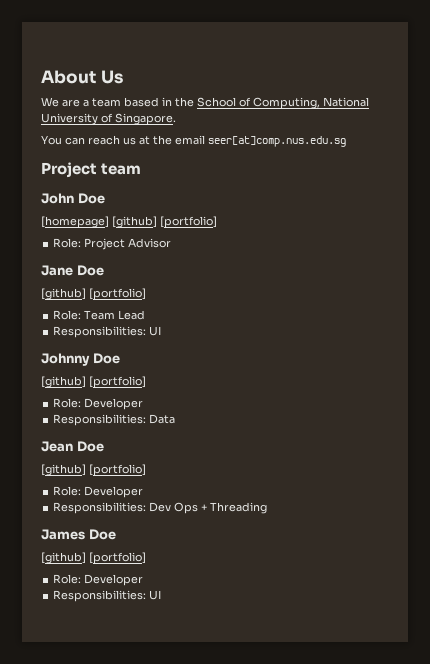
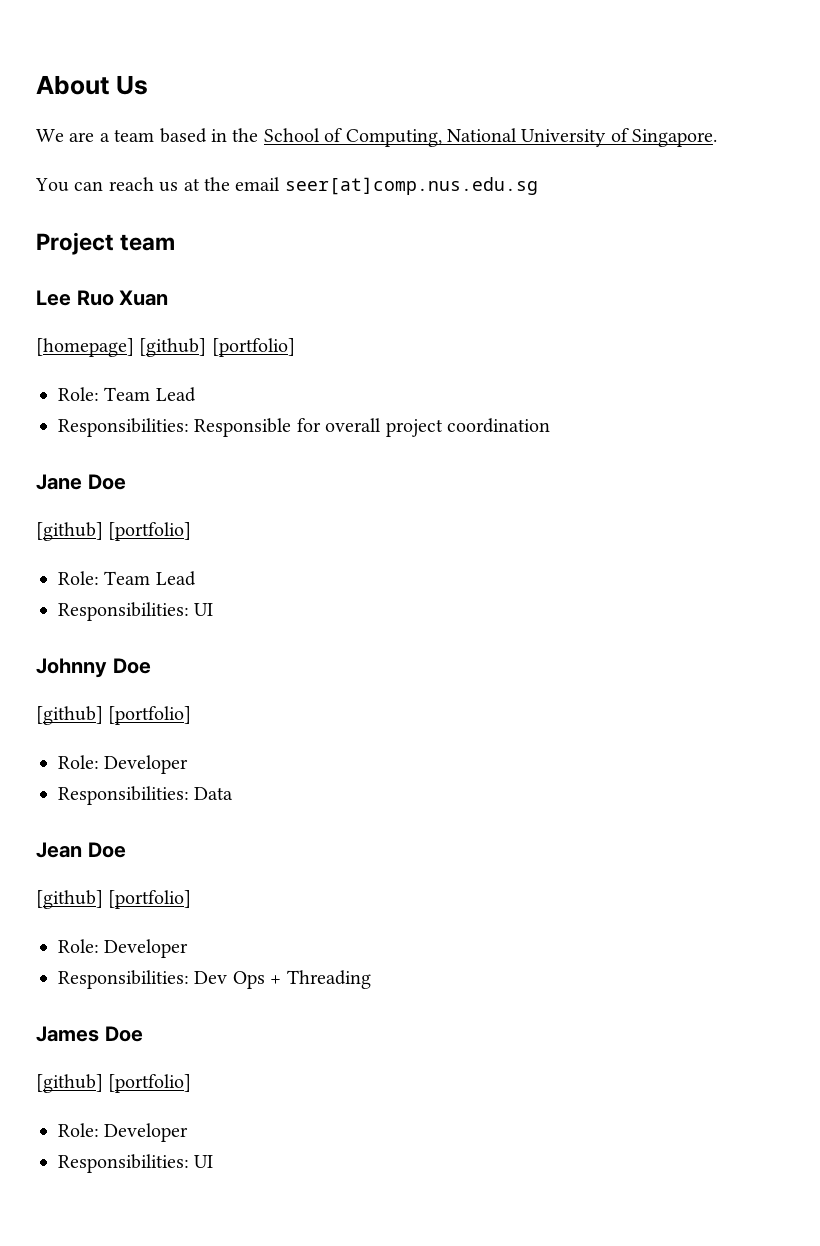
- John Doe
+ Lee Ruo Xuan
  [homepage] [github] [portfolio]
- Role: Project Advisor
+ Role: Team Lead
+ Responsibilities: Responsible for overall project coordination

